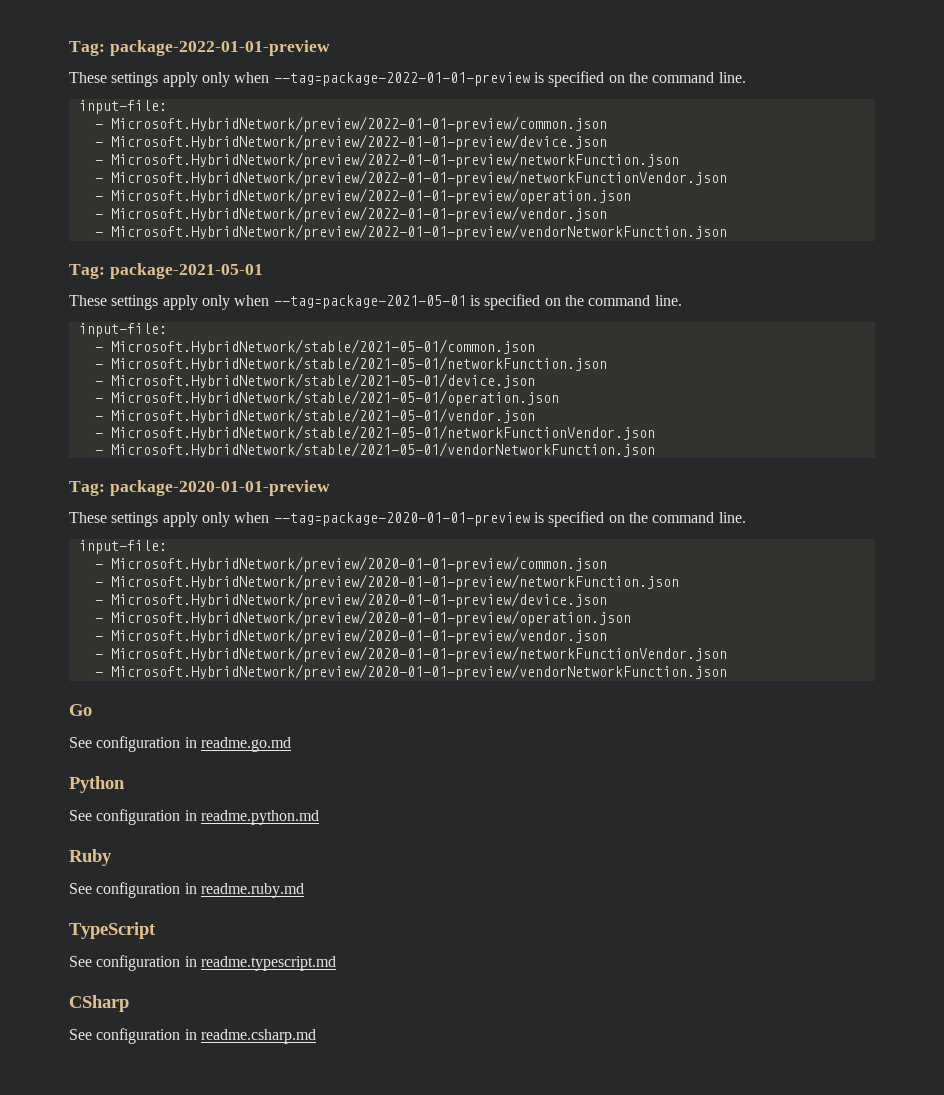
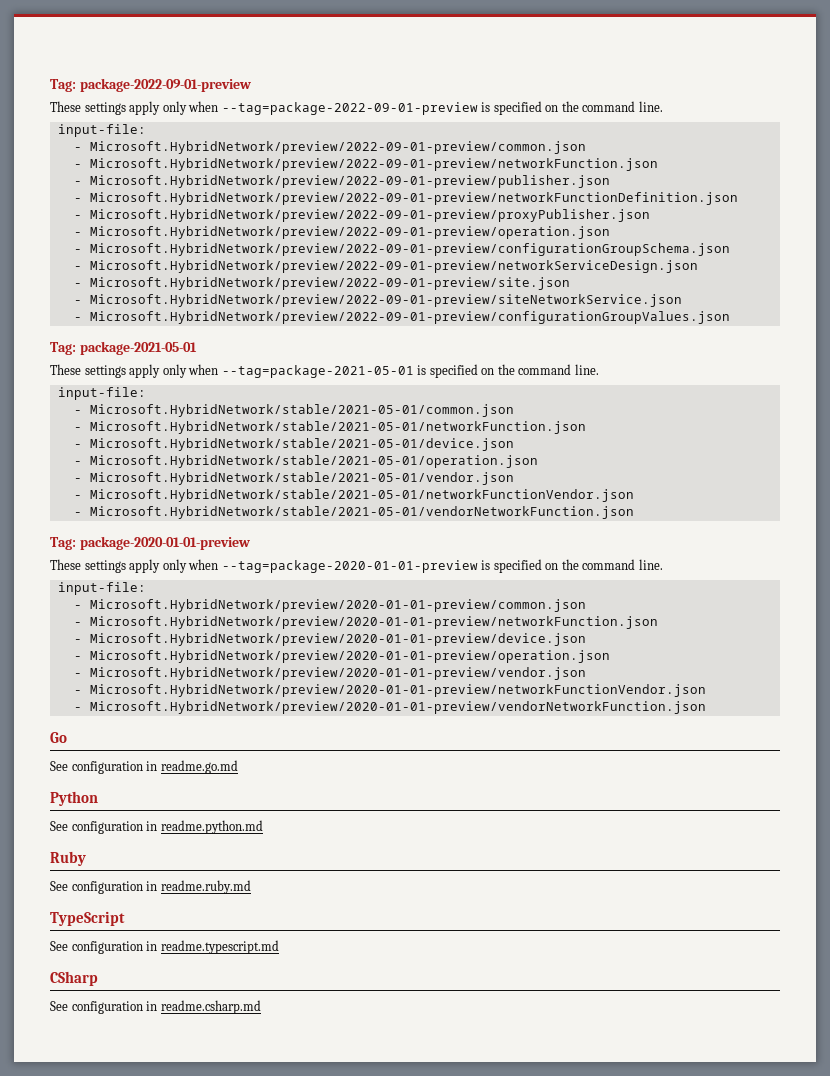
- Tag: package-2022-01-01-preview
- These settings apply only when --tag=package-2022-01-01-preview is specified on the command line.
+ Tag: package-2022-09-01-preview
+ These settings apply only when --tag=package-2022-09-01-preview is specified on the command line.
  input-file:
- - Microsoft.HybridNetwork/preview/2022-01-01-preview/common.json
- - Microsoft.HybridNetwork/preview/2022-01-01-preview/device.json
- - Microsoft.HybridNetwork/preview/2022-01-01-preview/networkFunction.json
- - Microsoft.HybridNetwork/preview/2022-01-01-preview/networkFunctionVendor.json
- - Microsoft.HybridNetwork/preview/2022-01-01-preview/operation.json
- - Microsoft.HybridNetwork/preview/2022-01-01-preview/vendor.json
- - Microsoft.HybridNetwork/preview/2022-01-01-preview/vendorNetworkFunction.json
+ - Microsoft.HybridNetwork/preview/2022-09-01-preview/common.json
+ - Microsoft.HybridNetwork/preview/2022-09-01-preview/networkFunction.json
+ - Microsoft.HybridNetwork/preview/2022-09-01-preview/publisher.json
+ - Microsoft.HybridNetwork/preview/2022-09-01-preview/networkFunctionDefinition.json
+ - Microsoft.HybridNetwork/preview/2022-09-01-preview/proxyPublisher.json
+ - Microsoft.HybridNetwork/preview/2022-09-01-preview/operation.json
+ - Microsoft.HybridNetwork/preview/2022-09-01-preview/configurationGroupSchema.json
+ - Microsoft.HybridNetwork/preview/2022-09-01-preview/networkServiceDesign.json
+ - Microsoft.HybridNetwork/preview/2022-09-01-preview/site.json
+ - Microsoft.HybridNetwork/preview/2022-09-01-preview/siteNetworkService.json
+ - Microsoft.HybridNetwork/preview/2022-09-01-preview/configurationGroupValues.json

